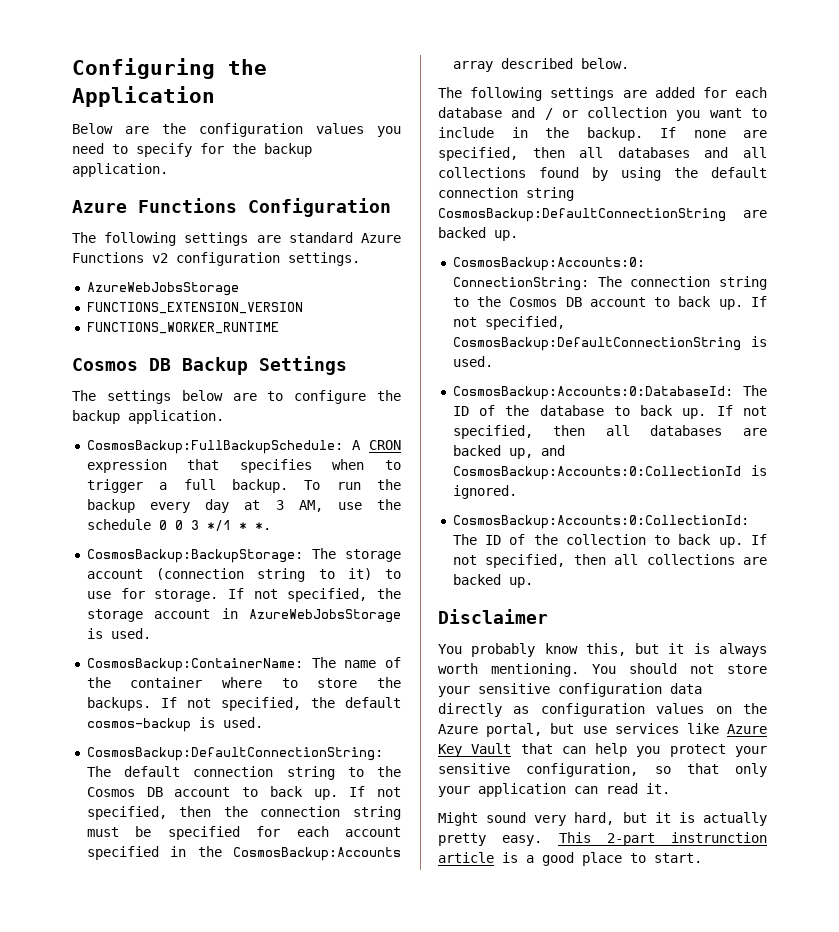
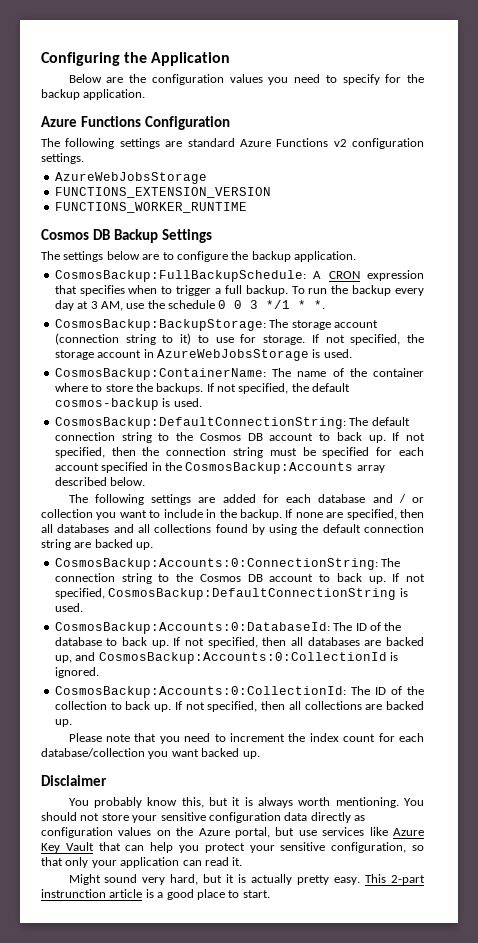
- If none are specified, then all databases and all collections found by using the default connection string CosmosBackup:DefaultConnectionString are backed up.
+ If none are specified, then all databases and all collections found by using the default connection string are backed up.
+ Please note that you need to increment the index count for each database/collection you want backed up.

